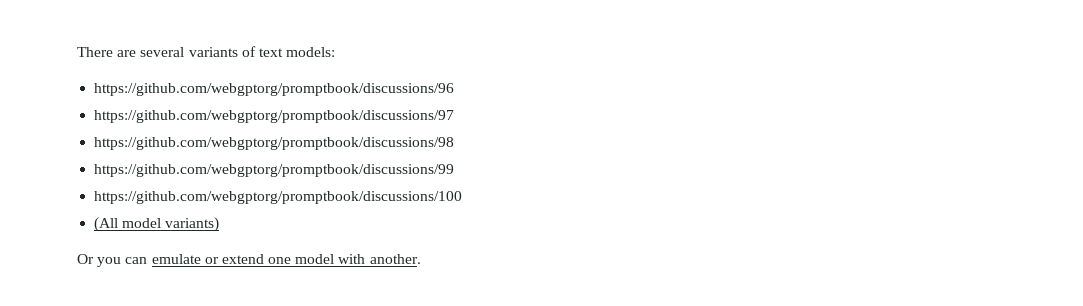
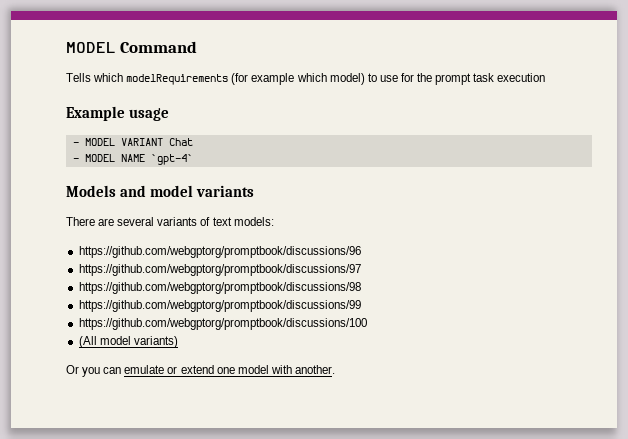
+ MODEL Command
+ Tells which modelRequirements (for example which model) to use for the prompt task execution
+ Example usage
+ - MODEL VARIANT Chat
+ - MODEL NAME `gpt-4`
+ Models and model variants

